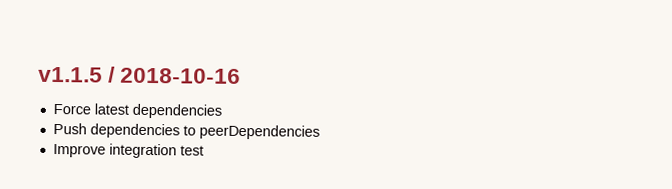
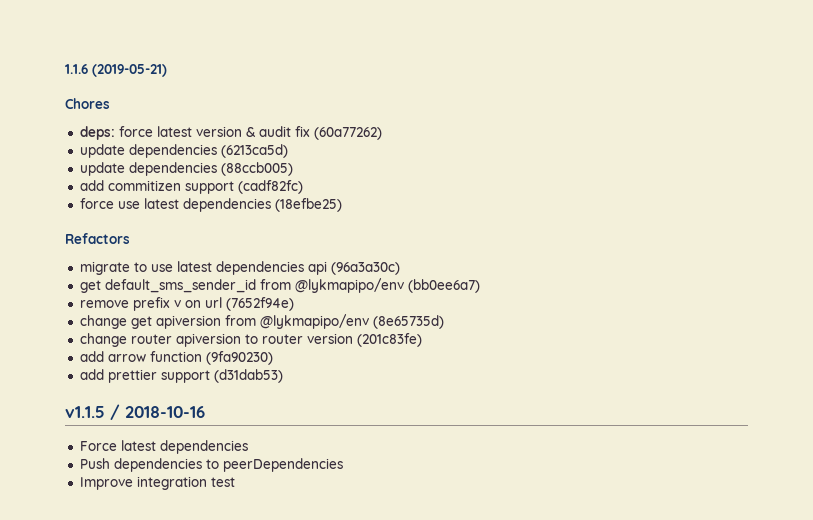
+ 1.1.6 (2019-05-21)
+ Chores
+ deps: force latest version & audit fix (60a77262)
+ update dependencies (6213ca5d)
+ update dependencies (88ccb005)
+ add commitizen support (cadf82fc)
+ force use latest dependencies (18efbe25)
+ Refactors
+ migrate to use latest dependencies api (96a3a30c)
+ get default_sms_sender_id from @lykmapipo/env (bb0ee6a7)
+ remove prefix v on url (7652f94e)
+ change get apiversion from @lykmapipo/env (8e65735d)
+ change router apiversion to router version (201c83fe)
+ add arrow function (9fa90230)
+ add prettier support (d31dab53)

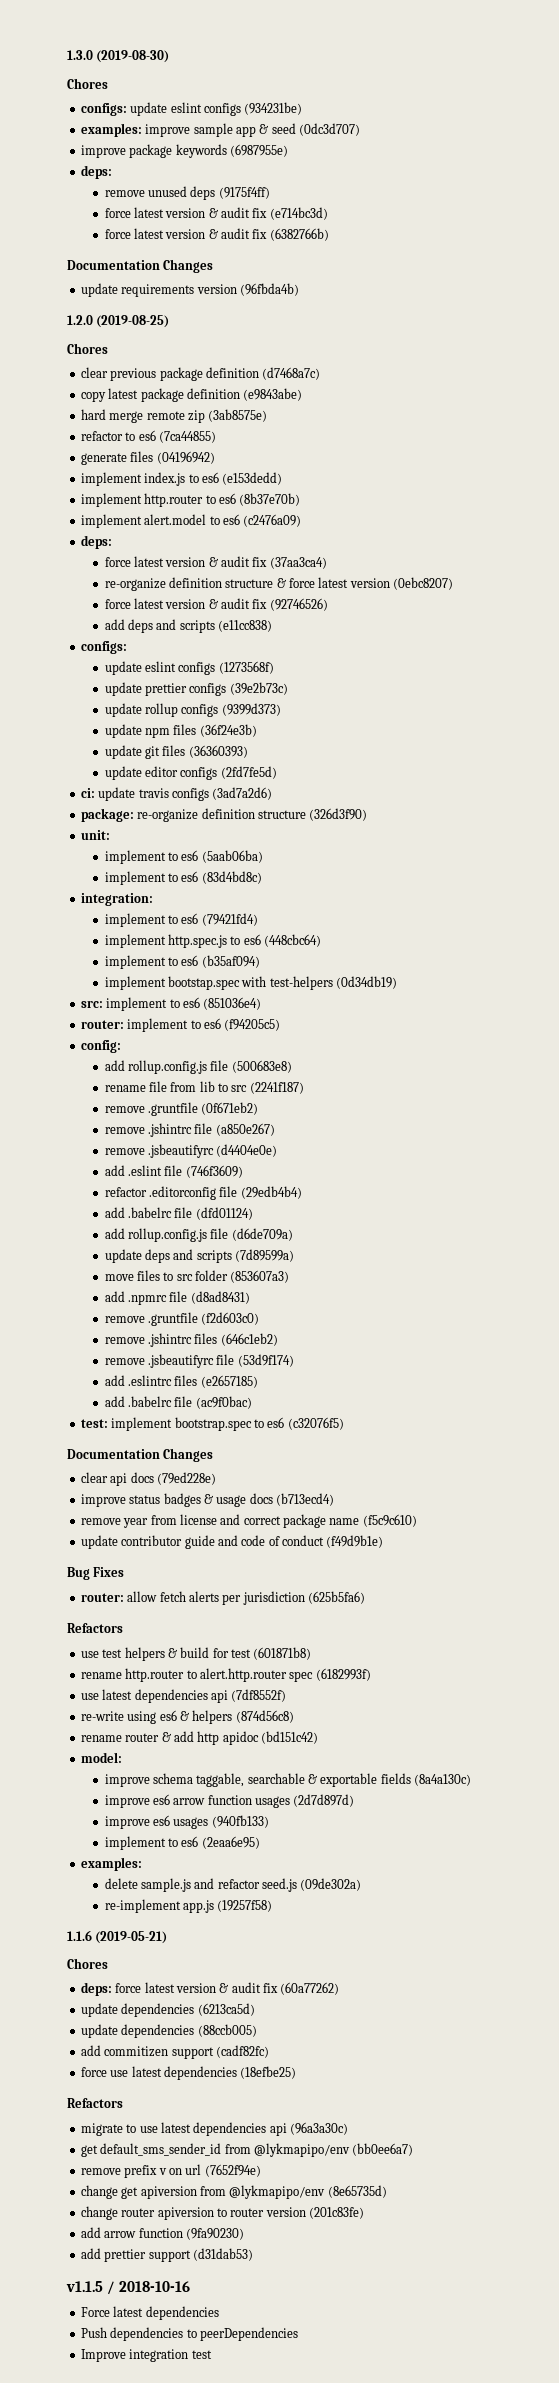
+ 1.3.0 (2019-08-30)
+ Chores
+ configs: update eslint configs (934231be)
+ examples: improve sample app & seed (0dc3d707)
+ improve package keywords (6987955e)
+ deps:
+ remove unused deps (9175f4ff)
+ force latest version & audit fix (e714bc3d)
+ force latest version & audit fix (6382766b)
+ Documentation Changes
+ update requirements version (96fbda4b)
+ 1.2.0 (2019-08-25)
+ Chores
+ clear previous package definition (d7468a7c)
+ copy latest package definition (e9843abe)
+ hard merge remote zip (3ab8575e)
+ refactor to es6 (7ca44855)
+ generate files (04196942)
+ implement index.js to es6 (e153dedd)
+ implement http.router to es6 (8b37e70b)
+ implement alert.model to es6 (c2476a09)
+ deps:
+ force latest version & audit fix (37aa3ca4)
+ re-organize definition structure & force latest version (0ebc8207)
+ force latest version & audit fix (92746526)
+ add deps and scripts (e11cc838)
+ configs:
+ update eslint configs (1273568f)
+ update prettier configs (39e2b73c)
+ update rollup configs (9399d373)
+ update npm files (36f24e3b)
+ update git files (36360393)
+ update editor configs (2fd7fe5d)
+ ci: update travis configs (3ad7a2d6)
+ package: re-organize definition structure (326d3f90)
+ unit:
+ implement to es6 (5aab06ba)
+ implement to es6 (83d4bd8c)
+ integration:
+ implement to es6 (79421fd4)
+ implement http.spec.js to es6 (448cbc64)
+ implement to es6 (b35af094)
+ implement bootstap.spec with test-helpers (0d34db19)
+ src: implement to es6 (851036e4)
+ router: implement to es6 (f94205c5)
+ config:
+ add rollup.config.js file (500683e8)
+ rename file from lib to src (2241f187)
+ remove .gruntfile (0f671eb2)
+ remove .jshintrc file (a850e267)
+ remove .jsbeautifyrc (d4404e0e)
+ add .eslint file (746f3609)
+ refactor .editorconfig file (29edb4b4)
+ add .babelrc file (dfd01124)
+ add rollup.config.js file (d6de709a)
+ update deps and scripts (7d89599a)
+ move files to src folder (853607a3)
+ add .npmrc file (d8ad8431)
+ remove .gruntfile (f2d603c0)
+ remove .jshintrc files (646c1eb2)
+ remove .jsbeautifyrc file (53d9f174)
+ add .eslintrc files (e2657185)
+ add .babelrc file (ac9f0bac)
+ test: implement bootstrap.spec to es6 (c32076f5)
+ Documentation Changes
+ clear api docs (79ed228e)
+ improve status badges & usage docs (b713ecd4)
+ remove year from license and correct package name (f5c9c610)
+ update contributor guide and code of conduct (f49d9b1e)
+ Bug Fixes
+ router: allow fetch alerts per jurisdiction (625b5fa6)
+ Refactors
+ use test helpers & build for test (601871b8)
+ rename http.router to alert.http.router spec (6182993f)
+ use latest dependencies api (7df8552f)
+ re-write using es6 & helpers (874d56c8)
+ rename router & add http apidoc (bd151c42)
+ model:
+ improve schema taggable, searchable & exportable fields (8a4a130c)
+ improve es6 arrow function usages (2d7d897d)
+ improve es6 usages (940fb133)
+ implement to es6 (2eaa6e95)
+ examples:
+ delete sample.js and refactor seed.js (09de302a)
+ re-implement app.js (19257f58)

